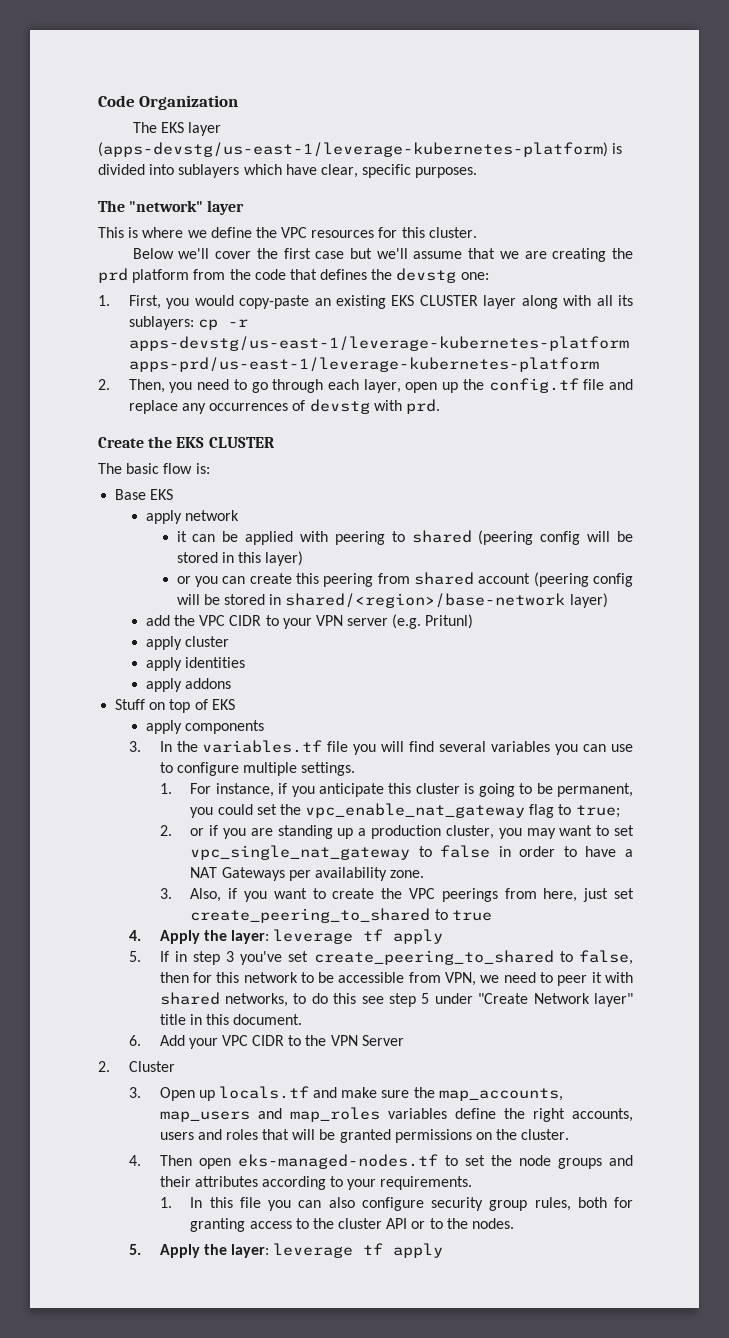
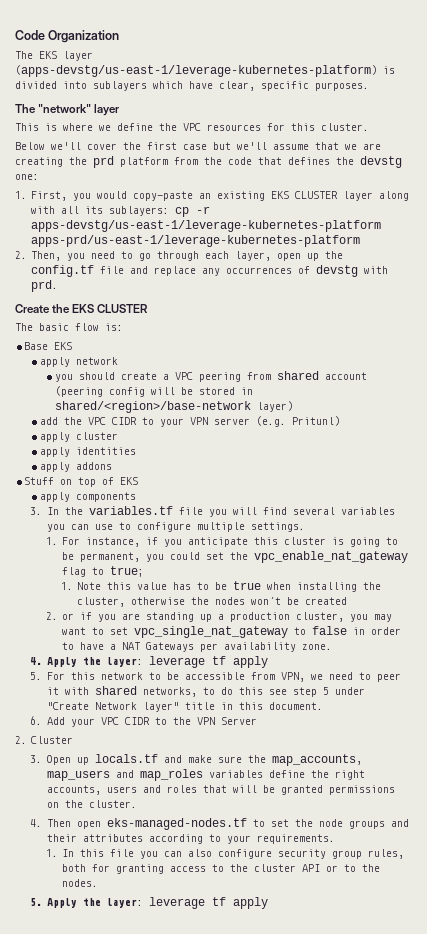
- it can be applied with peering to shared (peering config will be stored in this layer)
- or you can create this peering from shared account (peering config will be stored in shared/<region>/base-network layer)
+ you should create a VPC peering from shared account (peering config will be stored in shared/<region>/base-network layer)
+ 1. Note this value has to be true when installing the cluster, otherwise the nodes won´t be created
- 3. Also, if you want to create the VPC peerings from here, just set create_peering_to_shared to true
- 5. If in step 3 you've set create_peering_to_shared to false, then for this network to be accessible from VPN, we need to peer it with shared networks, to do this see step 5 under "Create Network layer" title in this document.
+ 5. For this network to be accessible from VPN, we need to peer it with shared networks, to do this see step 5 under "Create Network layer" title in this document.

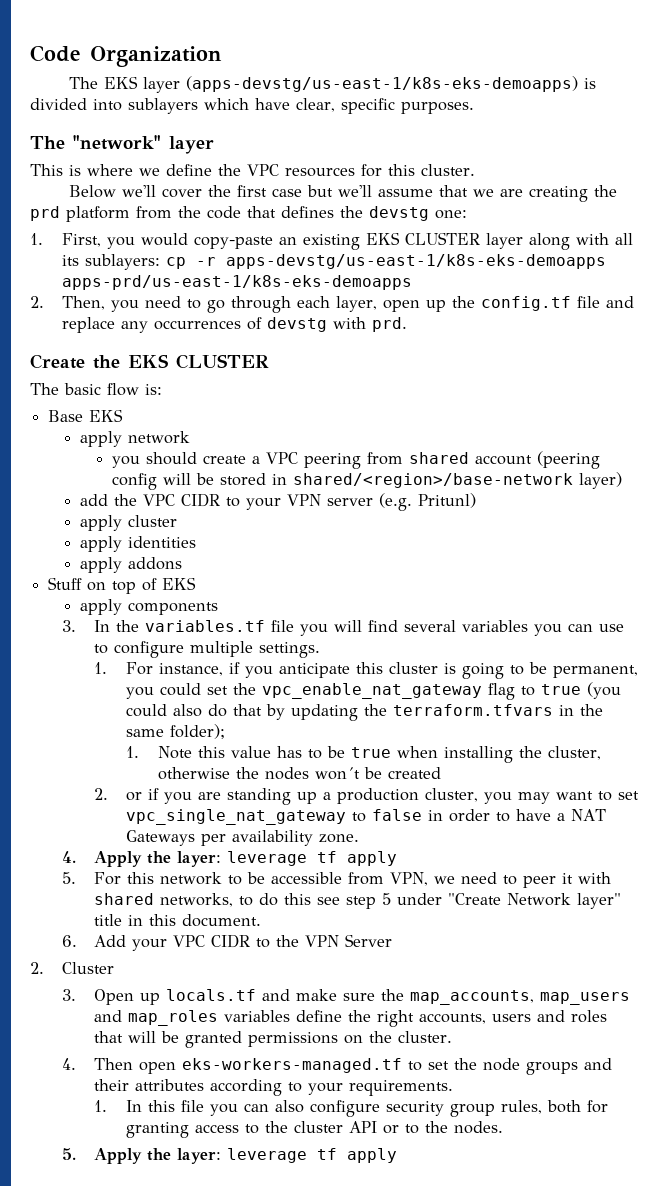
- The EKS layer (apps-devstg/us-east-1/leverage-kubernetes-platform) is divided into sublayers which have clear, specific purposes.
+ The EKS layer (apps-devstg/us-east-1/k8s-eks-demoapps) is divided into sublayers which have clear, specific purposes.
- 1. First, you would copy-paste an existing EKS CLUSTER layer along with all its sublayers: cp -r apps-devstg/us-east-1/leverage-kubernetes-platform apps-prd/us-east-1/leverage-kubernetes-platform
+ 1. First, you would copy-paste an existing EKS CLUSTER layer along with all its sublayers: cp -r apps-devstg/us-east-1/k8s-eks-demoapps apps-prd/us-east-1/k8s-eks-demoapps
- 1. For instance, if you anticipate this cluster is going to be permanent, you could set the vpc_enable_nat_gateway flag to true;
+ 1. For instance, if you anticipate this cluster is going to be permanent, you could set the vpc_enable_nat_gateway flag to true (you could also do that by updating the terraform.tfvars in the same folder);
- 4. Then open eks-managed-nodes.tf to set the node groups and their attributes according to your requirements.
+ 4. Then open eks-workers-managed.tf to set the node groups and their attributes according to your requirements.

